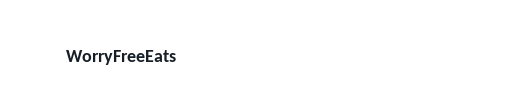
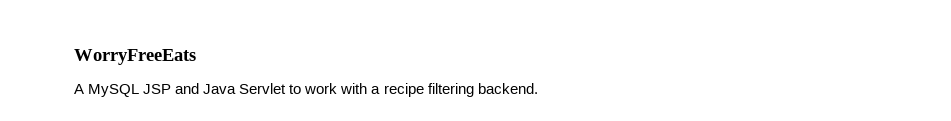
+ A MySQL JSP and Java Servlet to work with a recipe filtering backend.

